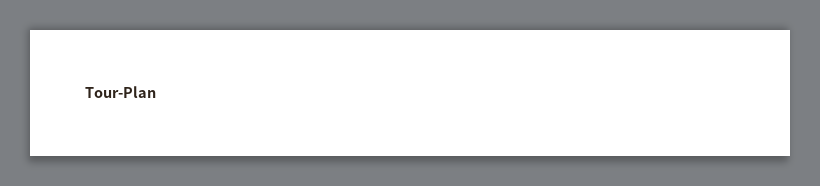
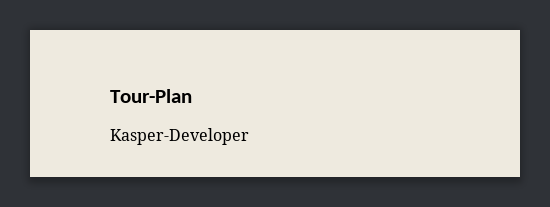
+ Kasper-Developer

